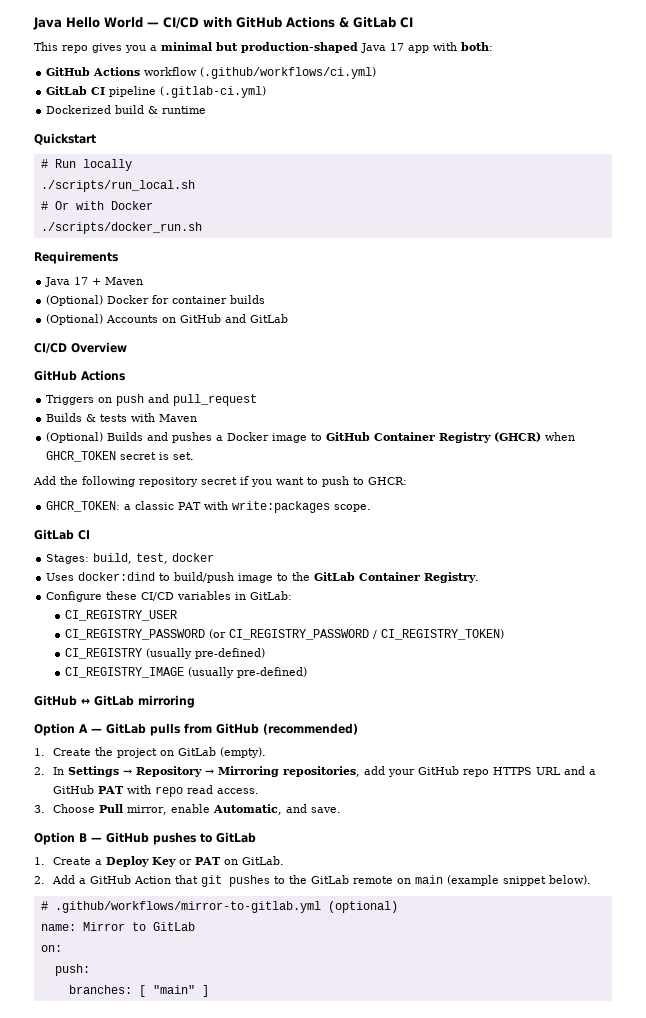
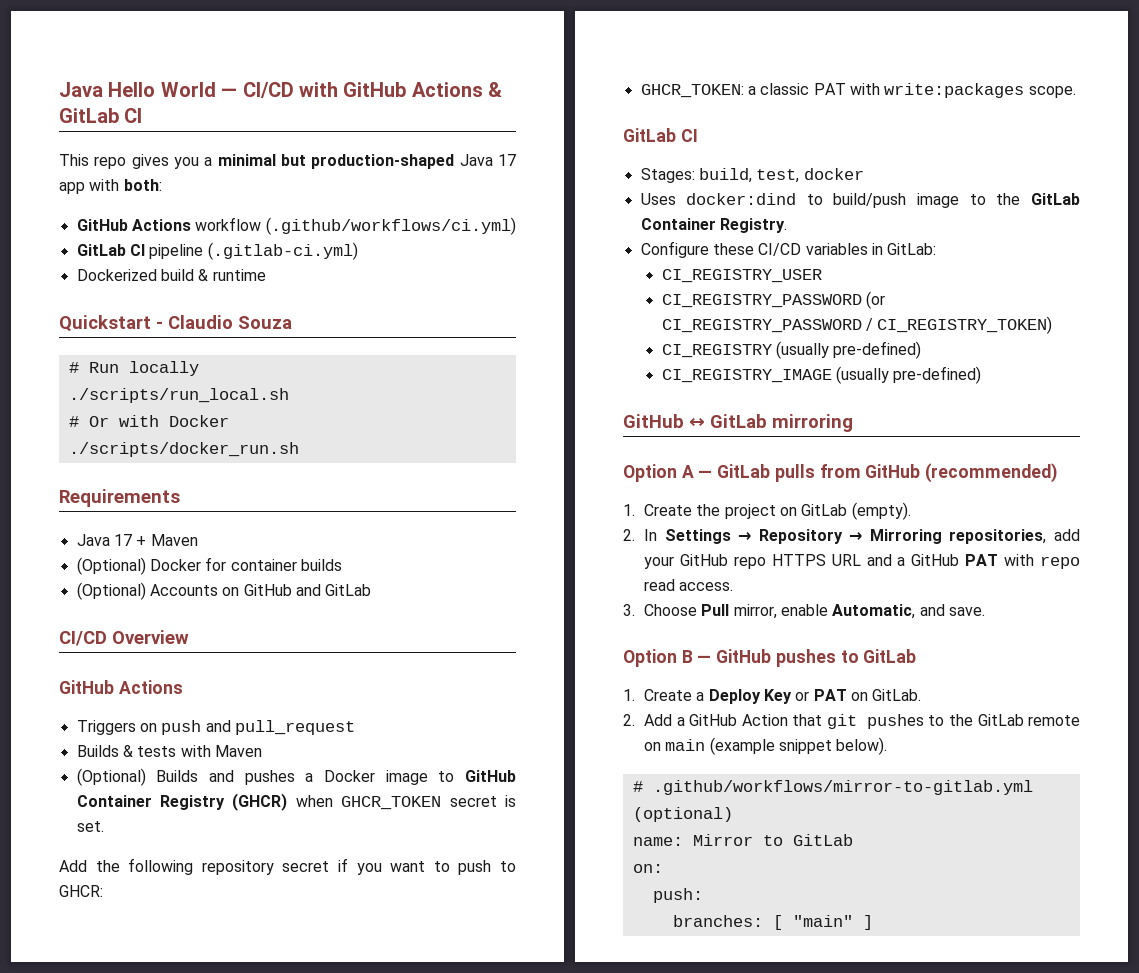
- Quickstart
+ Quickstart - Claudio Souza

